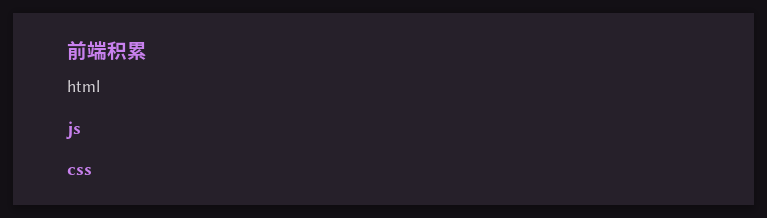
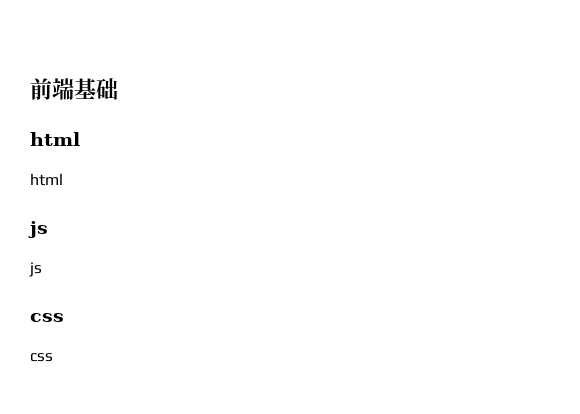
- 前端积累
+ 前端基础
+ html
  html
  js
+ js
+ css

